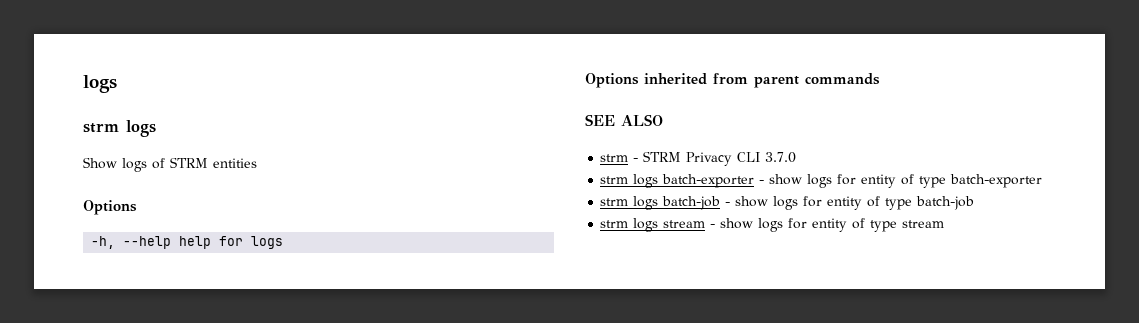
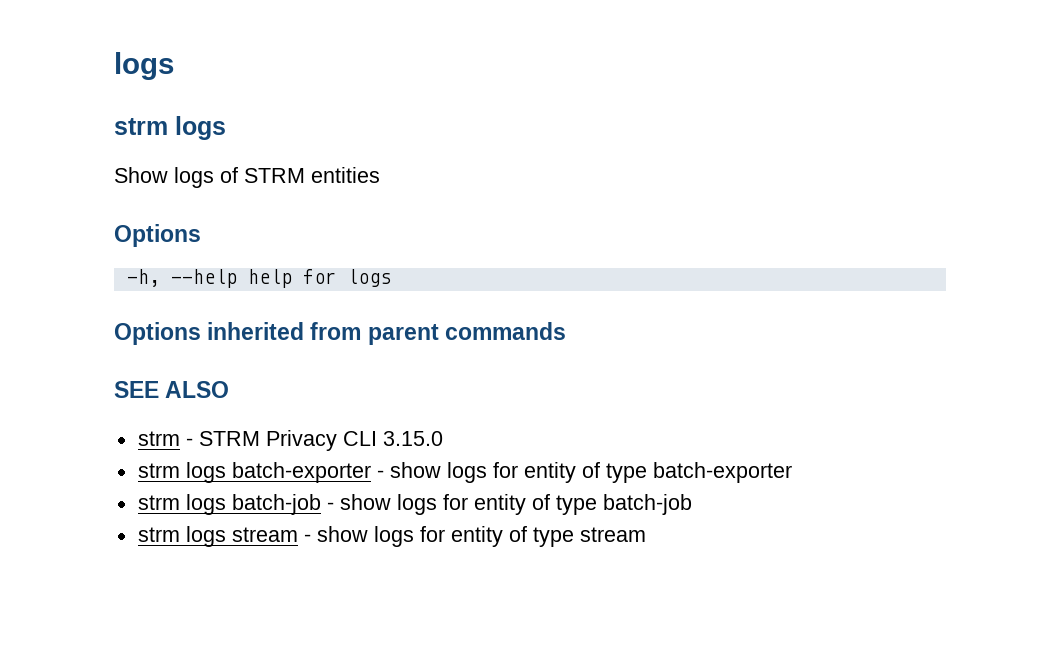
- strm - STRM Privacy CLI 3.7.0
+ strm - STRM Privacy CLI 3.15.0

